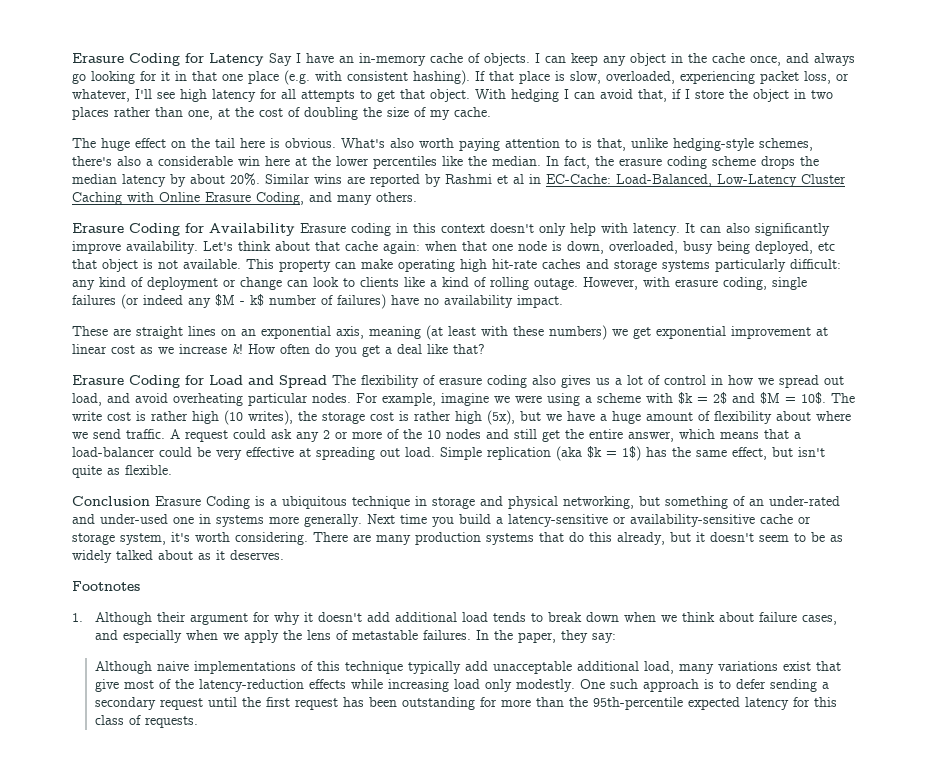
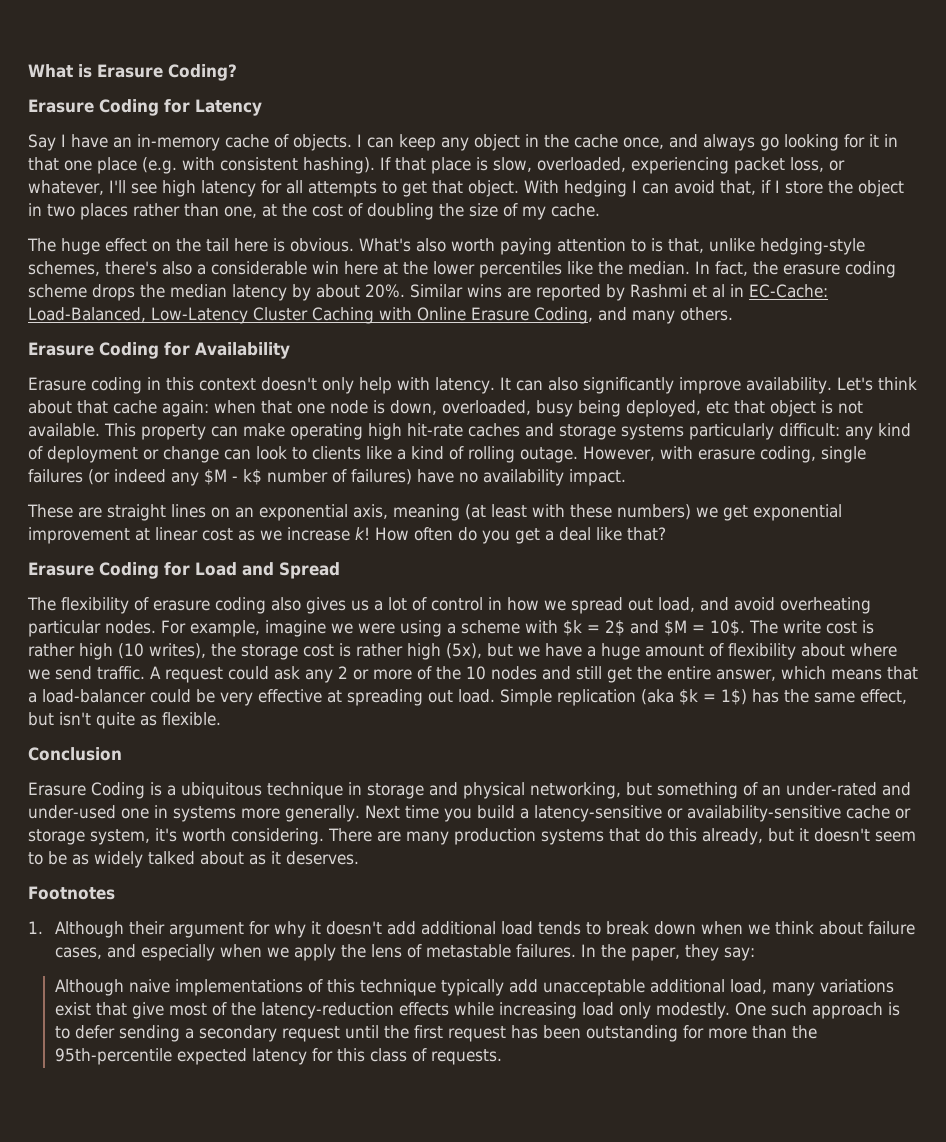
+ What is Erasure Coding?
- Erasure Coding for Latency Say I have an in-memory cache of objects.
+ Erasure Coding for Latency
+ Say I have an in-memory cache of objects.
- Erasure Coding for Availability Erasure coding in this context doesn't only help with latency.
+ Erasure Coding for Availability
+ Erasure coding in this context doesn't only help with latency.
- Erasure Coding for Load and Spread The flexibility of erasure coding also gives us a lot of control in how we spread out load, and avoid overheating particular nodes.
+ Erasure Coding for Load and Spread
+ The flexibility of erasure coding also gives us a lot of control in how we spread out load, and avoid overheating particular nodes.
- Conclusion Erasure Coding is a ubiquitous technique in storage and physical networking, but something of an under-rated and under-used one in systems more generally.
+ Conclusion
+ Erasure Coding is a ubiquitous technique in storage and physical networking, but something of an under-rated and under-used one in systems more generally.

